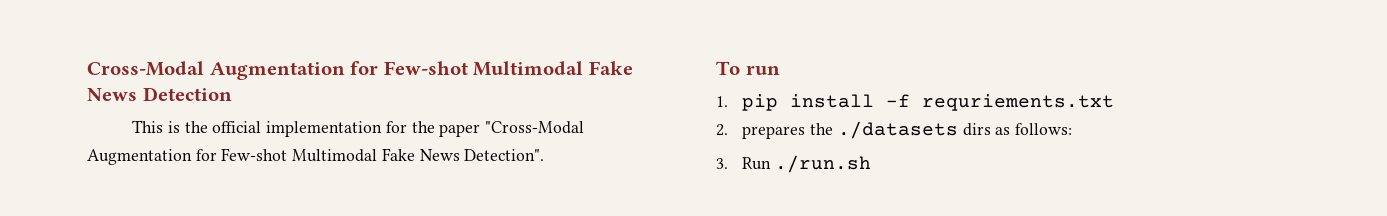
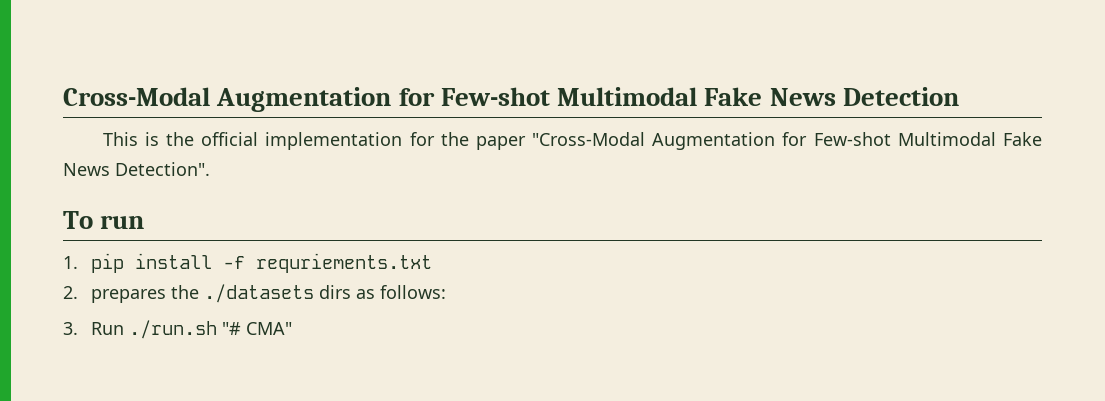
- 3. Run ./run.sh
+ 3. Run ./run.sh "# CMA"

